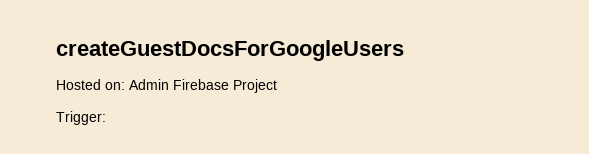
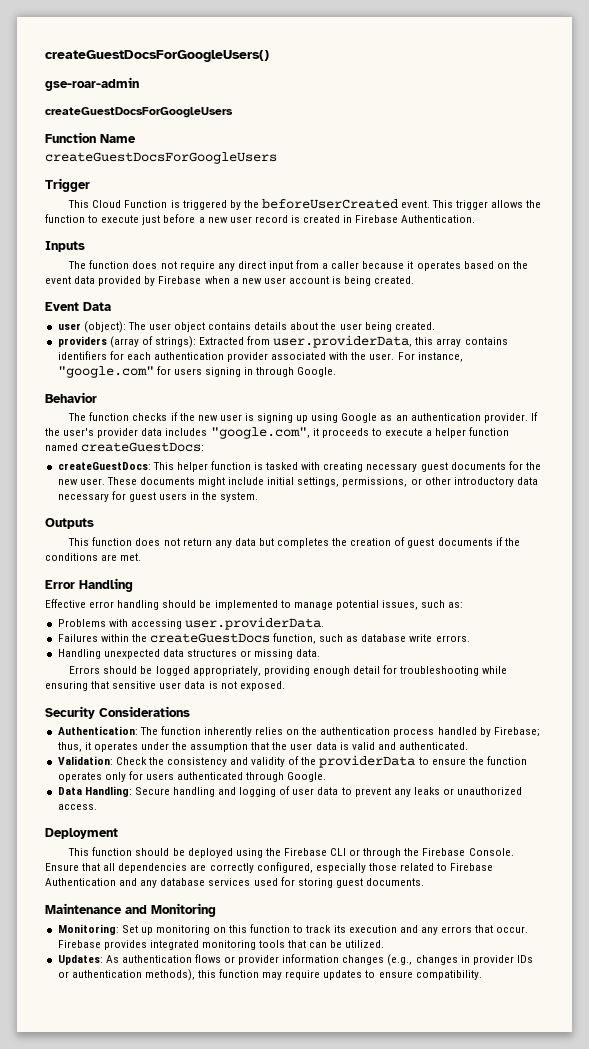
+ createGuestDocsForGoogleUsers()
+ gse-roar-admin
  createGuestDocsForGoogleUsers
- Hosted on: Admin Firebase Project
- Trigger:
+ Function Name
+ createGuestDocsForGoogleUsers
+ Trigger
+ This Cloud Function is triggered by the beforeUserCreated event. This trigger allows the function to execute just before a new user record is created in Firebase Authentication.
+ Inputs
+ The function does not require any direct input from a caller because it operates based on the event data provided by Firebase when a new user account is being created.
+ Event Data
+ user (object): The user object contains details about the user being created.
+ providers (array of strings): Extracted from user.providerData, this array contains identifiers for each authentication provider associated with the user. For instance, "google.com" for users signing in through Google.
+ Behavior
+ The function checks if the new user is signing up using Google as an authentication provider. If the user's provider data includes "google.com", it proceeds to execute a helper function named createGuestDocs:
+ createGuestDocs: This helper function is tasked with creating necessary guest documents for the new user. These documents might include initial settings, permissions, or other introductory data necessary for guest users in the system.
+ Outputs
+ This function does not return any data but completes the creation of guest documents if the conditions are met.
+ Error Handling
+ Effective error handling should be implemented to manage potential issues, such as:
+ Problems with accessing user.providerData.
+ Failures within the createGuestDocs function, such as database write errors.
+ Handling unexpected data structures or missing data.
+ Errors should be logged appropriately, providing enough detail for troubleshooting while ensuring that sensitive user data is not exposed.
+ Security Considerations
+ Authentication: The function inherently relies on the authentication process handled by Firebase; thus, it operates under the assumption that the user data is valid and authenticated.
+ Validation: Check the consistency and validity of the providerData to ensure the function operates only for users authenticated through Google.
+ Data Handling: Secure handling and logging of user data to prevent any leaks or unauthorized access.
+ Deployment
+ This function should be deployed using the Firebase CLI or through the Firebase Console. Ensure that all dependencies are correctly configured, especially those related to Firebase Authentication and any database services used for storing guest documents.
+ Maintenance and Monitoring
+ Monitoring: Set up monitoring on this function to track its execution and any errors that occur. Firebase provides integrated monitoring tools that can be utilized.
+ Updates: As authentication flows or provider information changes (e.g., changes in provider IDs or authentication methods), this function may require updates to ensure compatibility.

